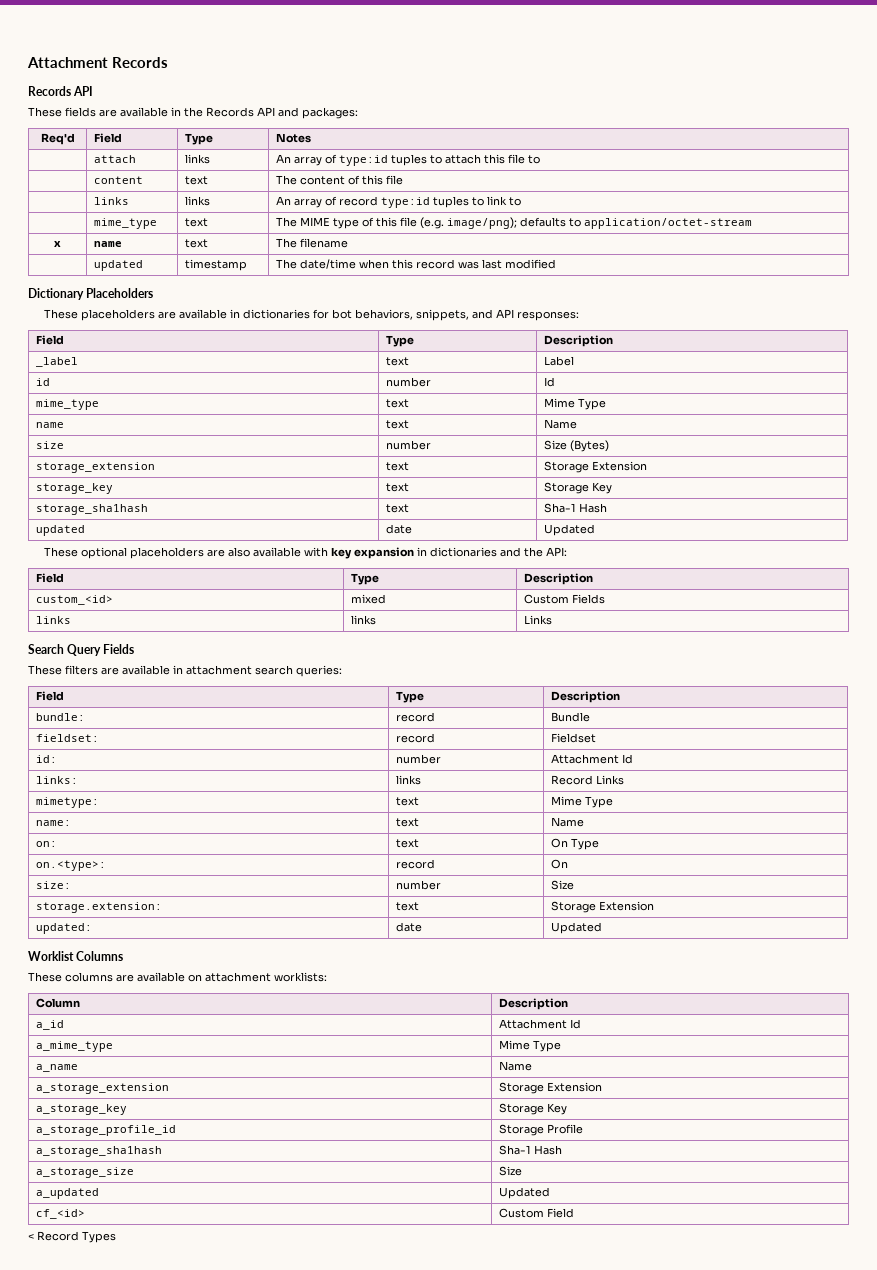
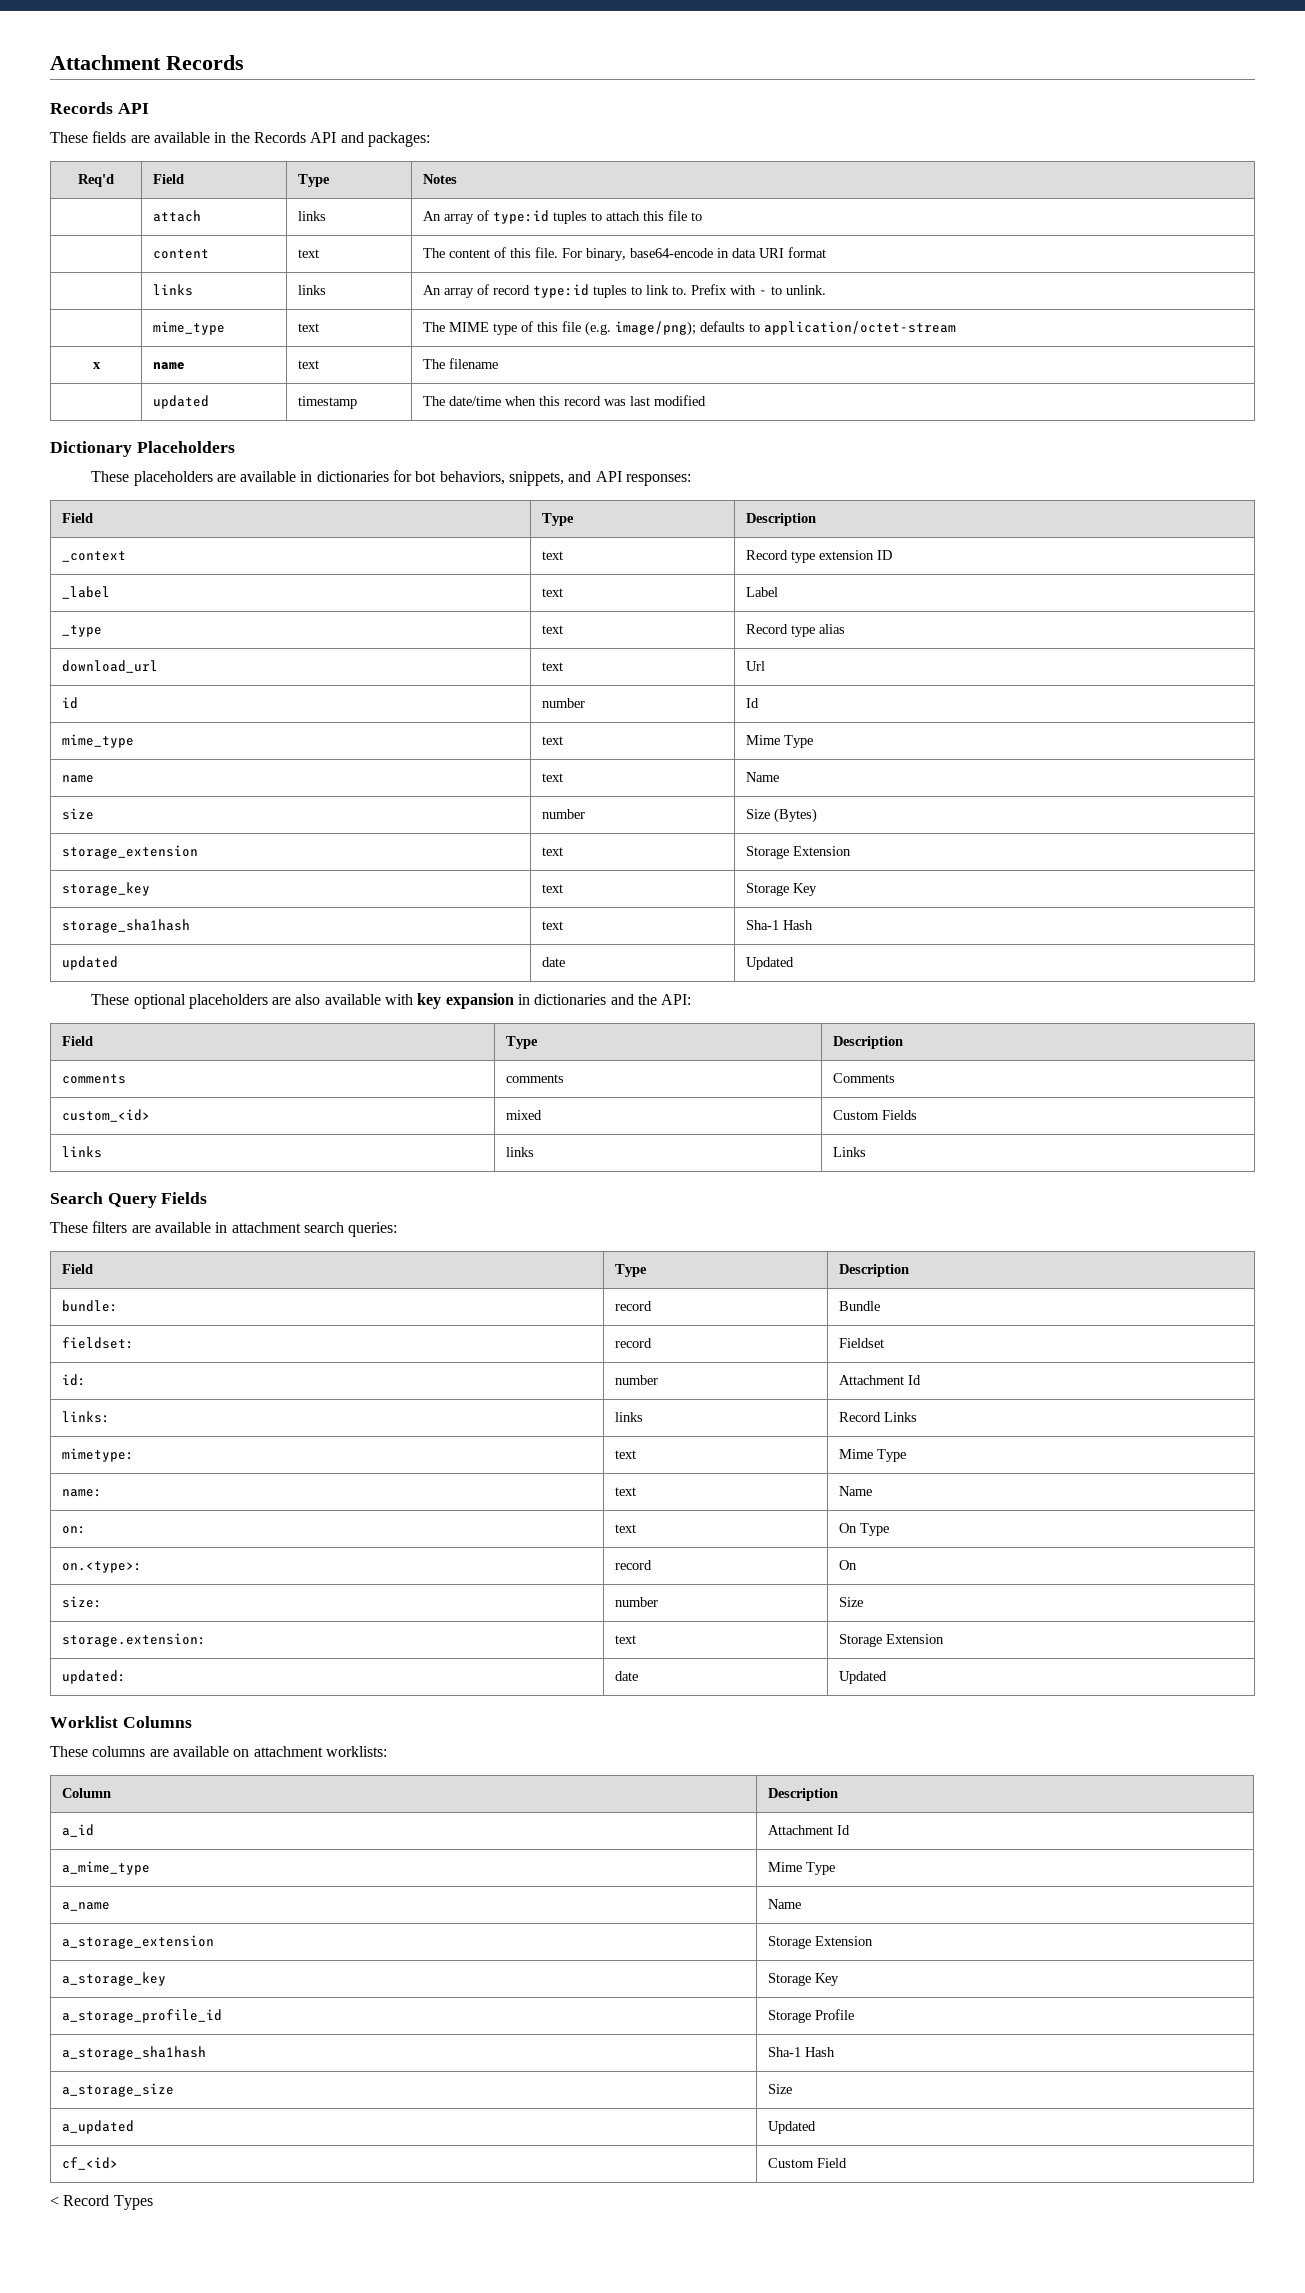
- | content | text | The content of this file
+ | content | text | The content of this file. For binary, base64-encode in data URI format
- | links | links | An array of record type:id tuples to link to
+ | links | links | An array of record type:id tuples to link to. Prefix with - to unlink.
+ _context | text | Record type extension ID
  _label | text | Label
+ _type | text | Record type alias
+ download_url | text | Url
+ comments | comments | Comments

